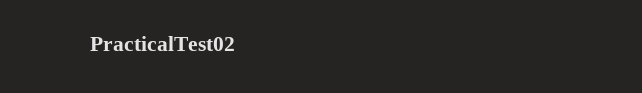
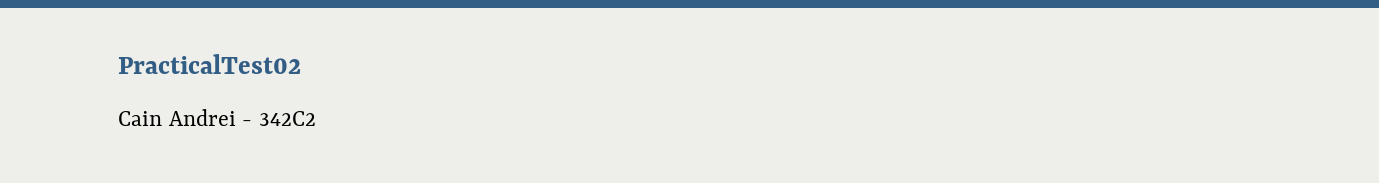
+ Cain Andrei - 342C2

